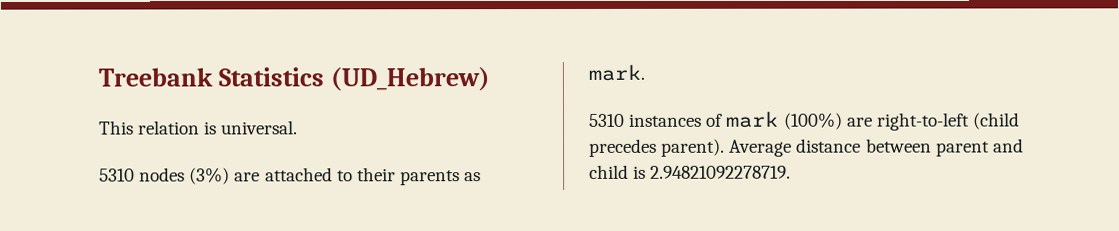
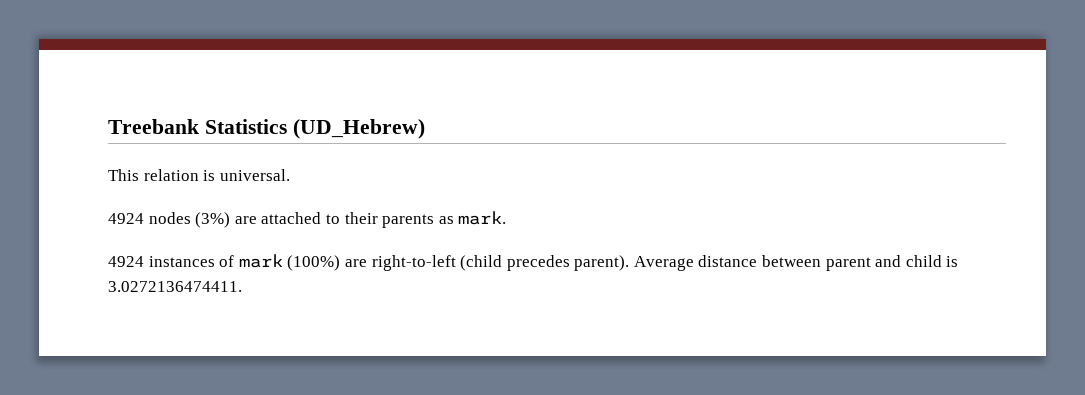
- 5310 nodes (3%) are attached to their parents as mark.
+ 4924 nodes (3%) are attached to their parents as mark.
- 5310 instances of mark (100%) are right-to-left (child precedes parent).
+ 4924 instances of mark (100%) are right-to-left (child precedes parent).
- Average distance between parent and child is 2.94821092278719.
+ Average distance between parent and child is 3.0272136474411.

